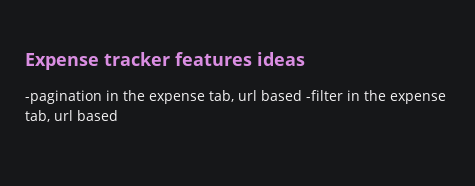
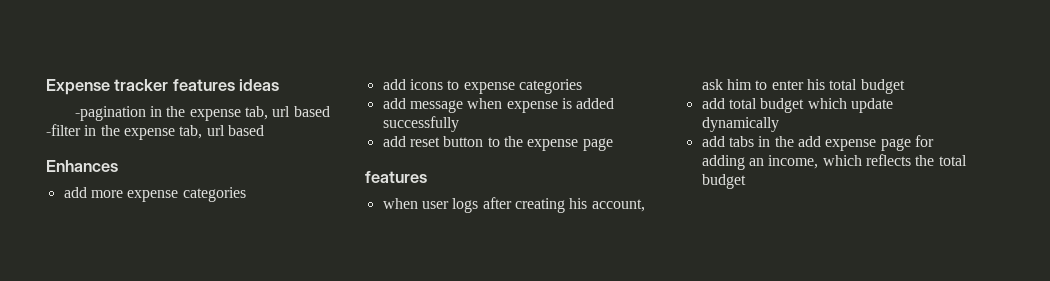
+ Enhances
+ add more expense categories
+ add icons to expense categories
+ add message when expense is added successfully
+ add reset button to the expense page
+ features
+ when user logs after creating his account, ask him to enter his total budget
+ add total budget which update dynamically
+ add tabs in the add expense page for adding an income, which reflects the total budget

